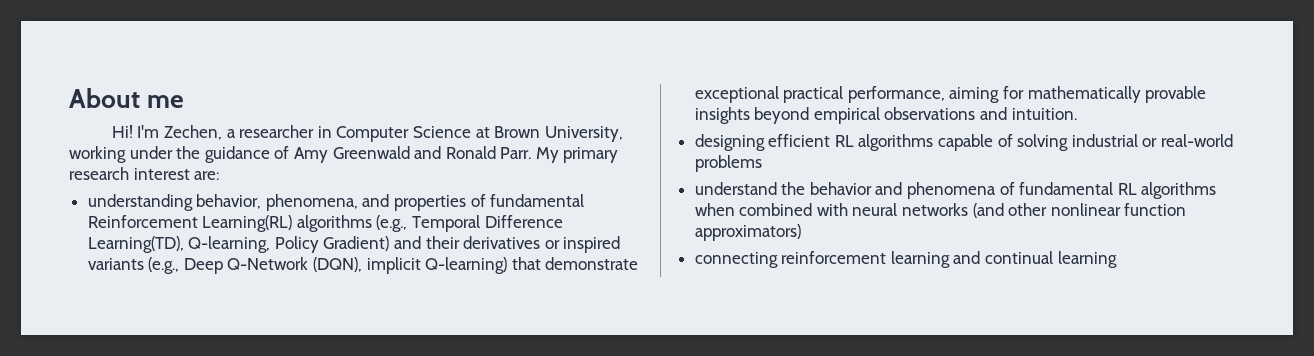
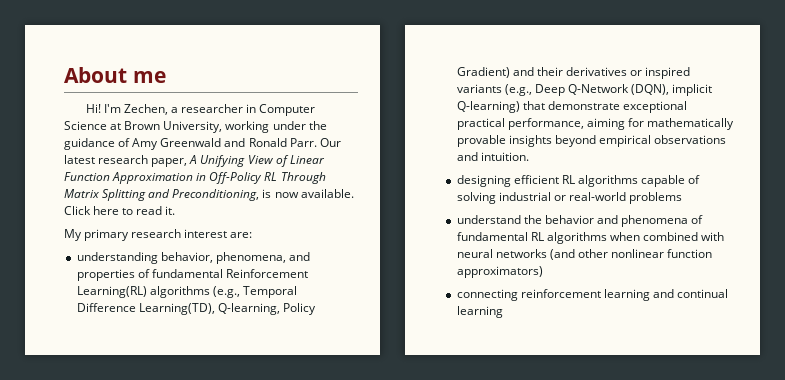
- I'm Zechen, a researcher in Computer Science at Brown University, working under the guidance of Amy Greenwald and Ronald Parr. My primary research interest are:
+ I'm Zechen, a researcher in Computer Science at Brown University, working under the guidance of Amy Greenwald and Ronald Parr. Our latest research paper, A Unifying View of Linear Function Approximation in Off-Policy RL Through Matrix Splitting and Preconditioning, is now available. Click here to read it.
+ My primary research interest are:

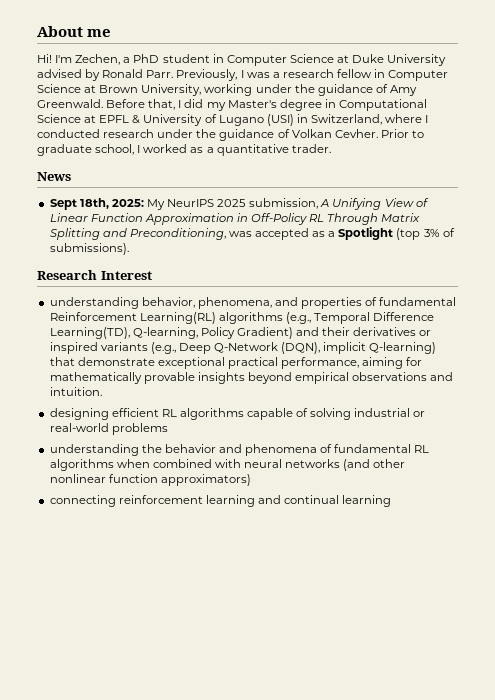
- I'm Zechen, a researcher in Computer Science at Brown University, working under the guidance of Amy Greenwald and Ronald Parr. Our latest research paper, A Unifying View of Linear Function Approximation in Off-Policy RL Through Matrix Splitting and Preconditioning, is now available. Click here to read it.
- My primary research interest are:
+ I'm Zechen, a PhD student in Computer Science at Duke University advised by Ronald Parr. Previously, I was a research fellow in Computer Science at Brown University, working under the guidance of Amy Greenwald. Before that, I did my Master's degree in Computational Science at EPFL & University of Lugano (USI) in Switzerland, where I conducted research under the guidance of Volkan Cevher. Prior to graduate school, I worked as a quantitative trader.
+ News
+ Sept 18th, 2025: My NeurIPS 2025 submission, A Unifying View of Linear Function Approximation in Off-Policy RL Through Matrix Splitting and Preconditioning, was accepted as a Spotlight (top 3% of submissions).
+ Research Interest
- understand the behavior and phenomena of fundamental RL algorithms when combined with neural networks (and other nonlinear function approximators)
+ understanding the behavior and phenomena of fundamental RL algorithms when combined with neural networks (and other nonlinear function approximators)

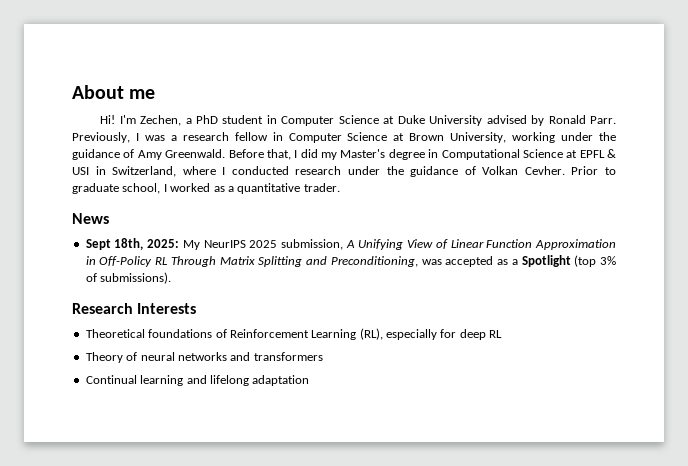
- Before that, I did my Master's degree in Computational Science at EPFL & University of Lugano (USI) in Switzerland, where I conducted research under the guidance of Volkan Cevher.
+ Before that, I did my Master's degree in Computational Science at EPFL & USI in Switzerland, where I conducted research under the guidance of Volkan Cevher.
- Research Interest
- understanding behavior, phenomena, and properties of fundamental Reinforcement Learning(RL) algorithms (e.g., Temporal Difference Learning(TD), Q-learning, Policy Gradient) and their derivatives or inspired variants (e.g., Deep Q-Network (DQN), implicit Q-learning) that demonstrate exceptional practical performance, aiming for mathematically provable insights beyond empirical observations and intuition.
- designing efficient RL algorithms capable of solving industrial or real-world problems
- understanding the behavior and phenomena of fundamental RL algorithms when combined with neural networks (and other nonlinear function approximators)
- connecting reinforcement learning and continual learning
+ Research Interests
+ Theoretical foundations of Reinforcement Learning (RL), especially for deep RL
+ Theory of neural networks and transformers
+ Continual learning and lifelong adaptation

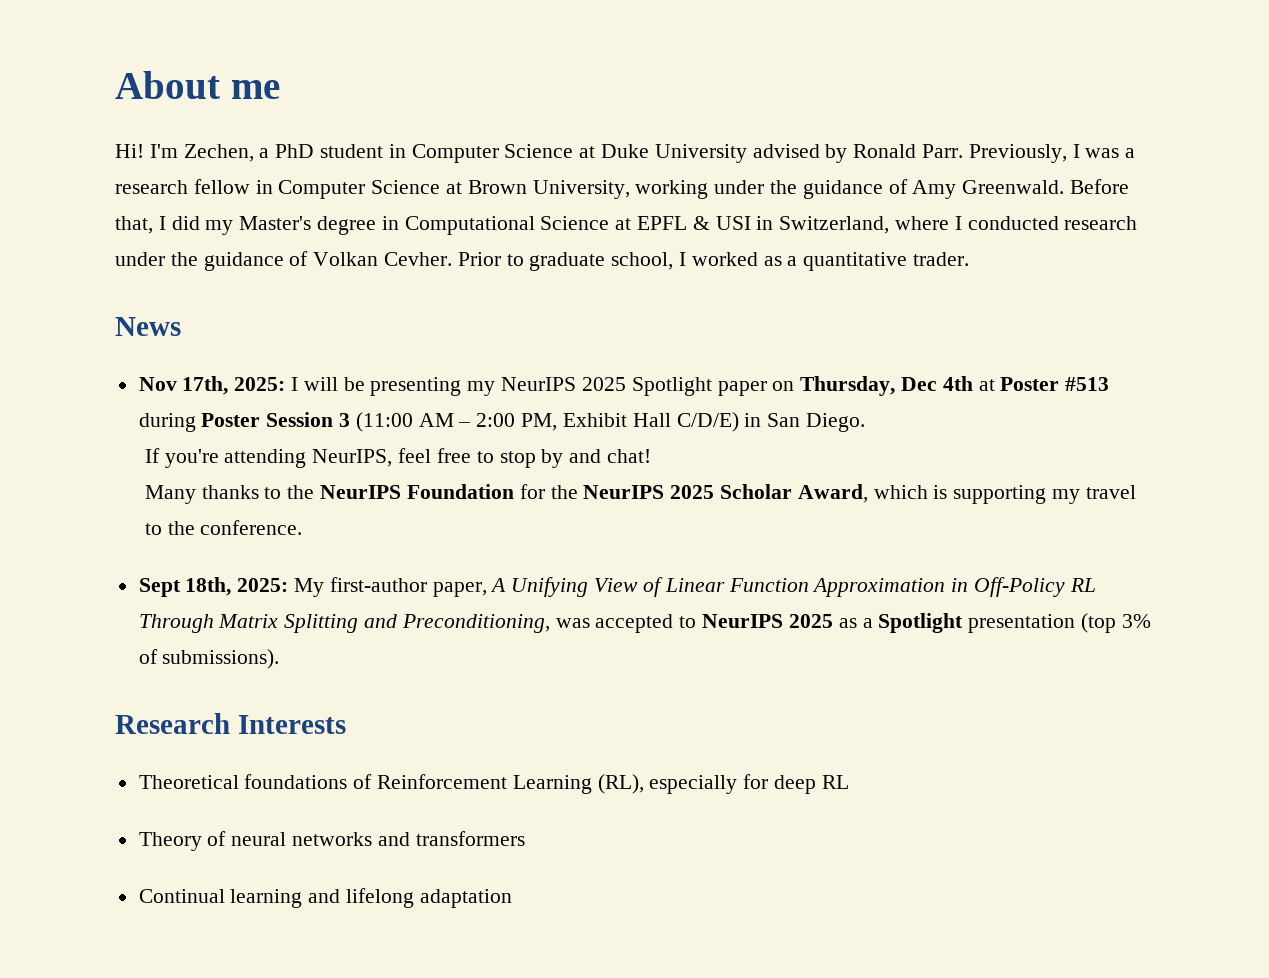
+ Nov 17th, 2025: I will be presenting my NeurIPS 2025 Spotlight paper on Thursday, Dec 4th at Poster #513 during Poster Session 3 (11:00 AM – 2:00 PM, Exhibit Hall C/D/E) in San Diego.
+ If you're attending NeurIPS, feel free to stop by and chat!
+ Many thanks to the NeurIPS Foundation for the NeurIPS 2025 Scholar Award, which is supporting my travel to the conference.
- Sept 18th, 2025: My NeurIPS 2025 submission, A Unifying View of Linear Function Approximation in Off-Policy RL Through Matrix Splitting and Preconditioning, was accepted as a Spotlight (top 3% of submissions).
+ Sept 18th, 2025: My first-author paper, A Unifying View of Linear Function Approximation in Off-Policy RL Through Matrix Splitting and Preconditioning, was accepted to NeurIPS 2025 as a Spotlight presentation (top 3% of submissions).

